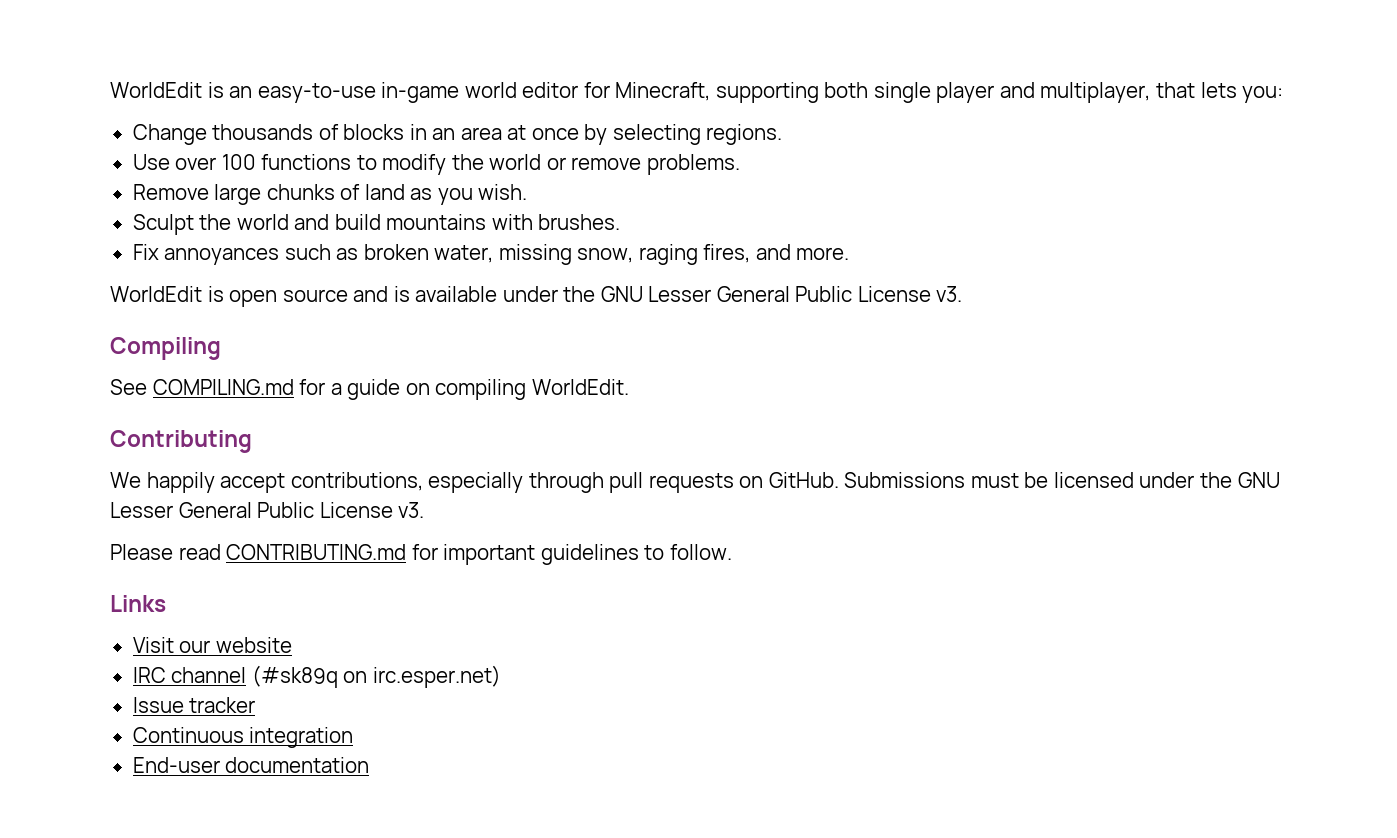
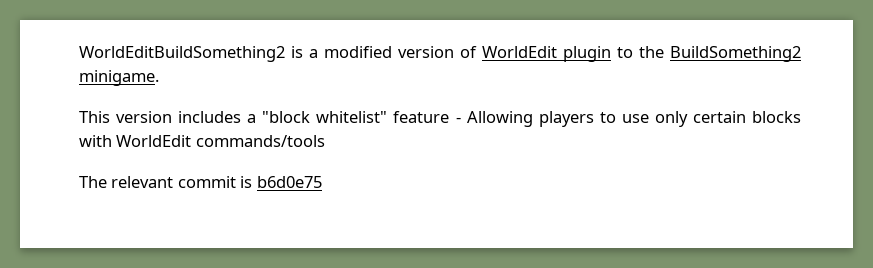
- WorldEdit is an easy-to-use in-game world editor for Minecraft, supporting both single player and multiplayer, that lets you:
- Change thousands of blocks in an area at once by selecting regions.
- Use over 100 functions to modify the world or remove problems.
- Remove large chunks of land as you wish.
- Sculpt the world and build mountains with brushes.
- Fix annoyances such as broken water, missing snow, raging fires, and more.
- WorldEdit is open source and is available under the GNU Lesser General Public License v3.
- Compiling
- See COMPILING.md for a guide on compiling WorldEdit.
- Contributing
- We happily accept contributions, especially through pull requests on GitHub. Submissions must be licensed under the GNU Lesser General Public License v3.
- Please read CONTRIBUTING.md for important guidelines to follow.
- Links
- Visit our website
- IRC channel (#sk89q on irc.esper.net)
- Issue tracker
- Continuous integration
- End-user documentation
+ WorldEditBuildSomething2 is a modified version of WorldEdit plugin to the BuildSomething2 minigame.
+ This version includes a "block whitelist" feature - Allowing players to use only certain blocks with WorldEdit commands/tools
+ The relevant commit is b6d0e75

